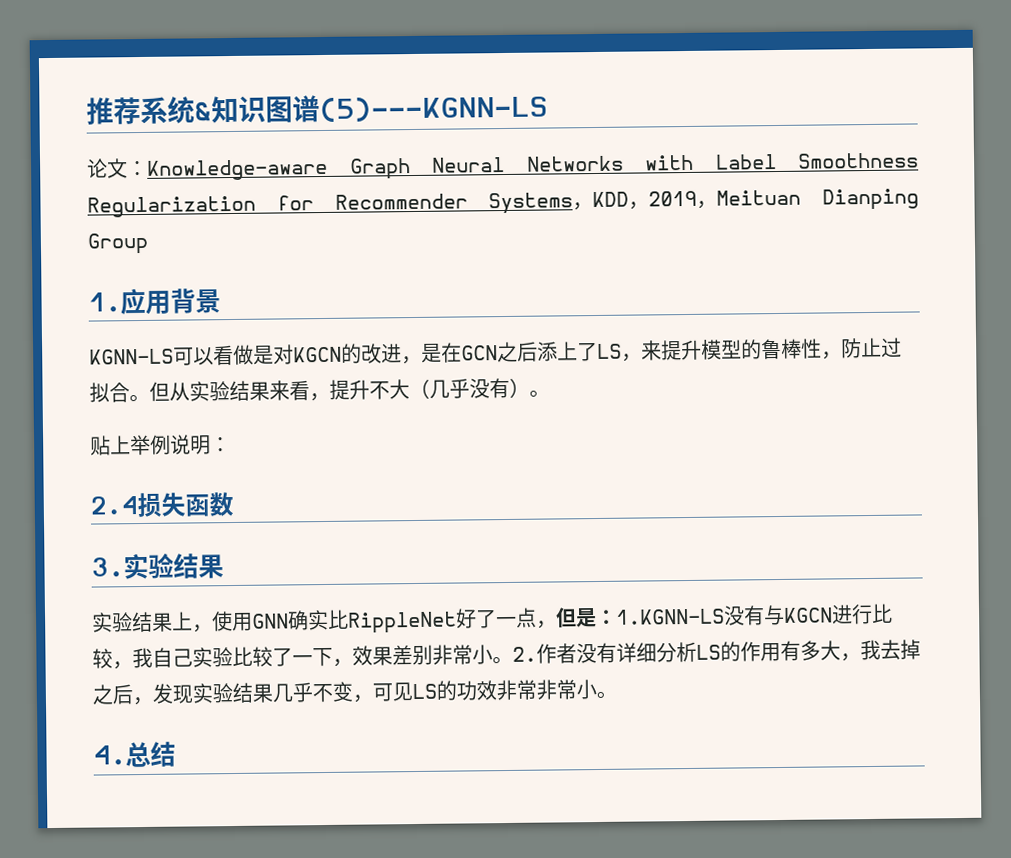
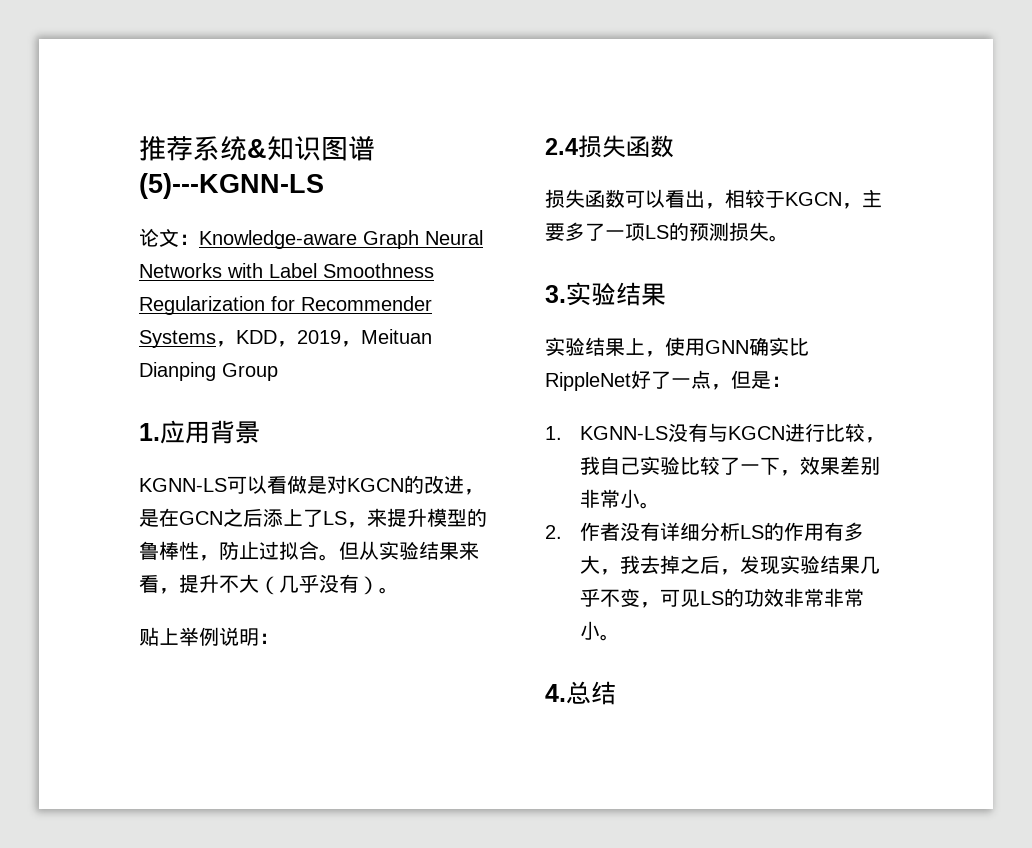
+ 损失函数可以看出，相较于KGCN，主要多了一项LS的预测损失。
- 实验结果上，使用GNN确实比RippleNet好了一点，但是：1.KGNN-LS没有与KGCN进行比较，我自己实验比较了一下，效果差别非常小。2.作者没有详细分析LS的作用有多大，我去掉之后，发现实验结果几乎不变，可见LS的功效非常非常小。
+ 实验结果上，使用GNN确实比RippleNet好了一点，但是：
+ 1. KGNN-LS没有与KGCN进行比较，我自己实验比较了一下，效果差别非常小。
+ 2.作者没有详细分析LS的作用有多大，我去掉之后，发现实验结果几乎不变，可见LS的功效非常非常小。

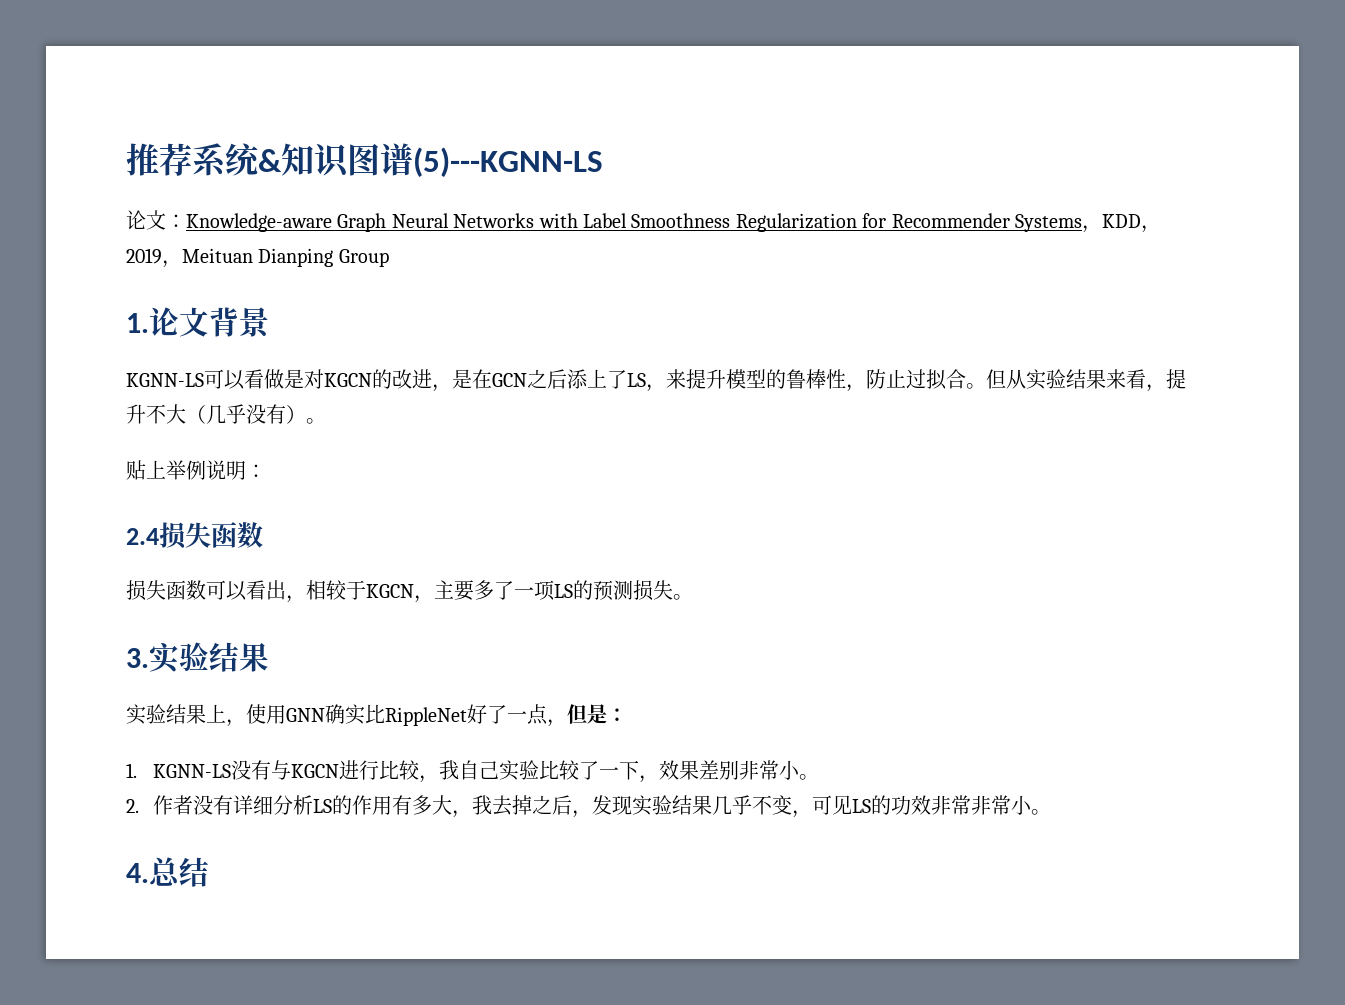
- 1.应用背景
+ 1.论文背景

